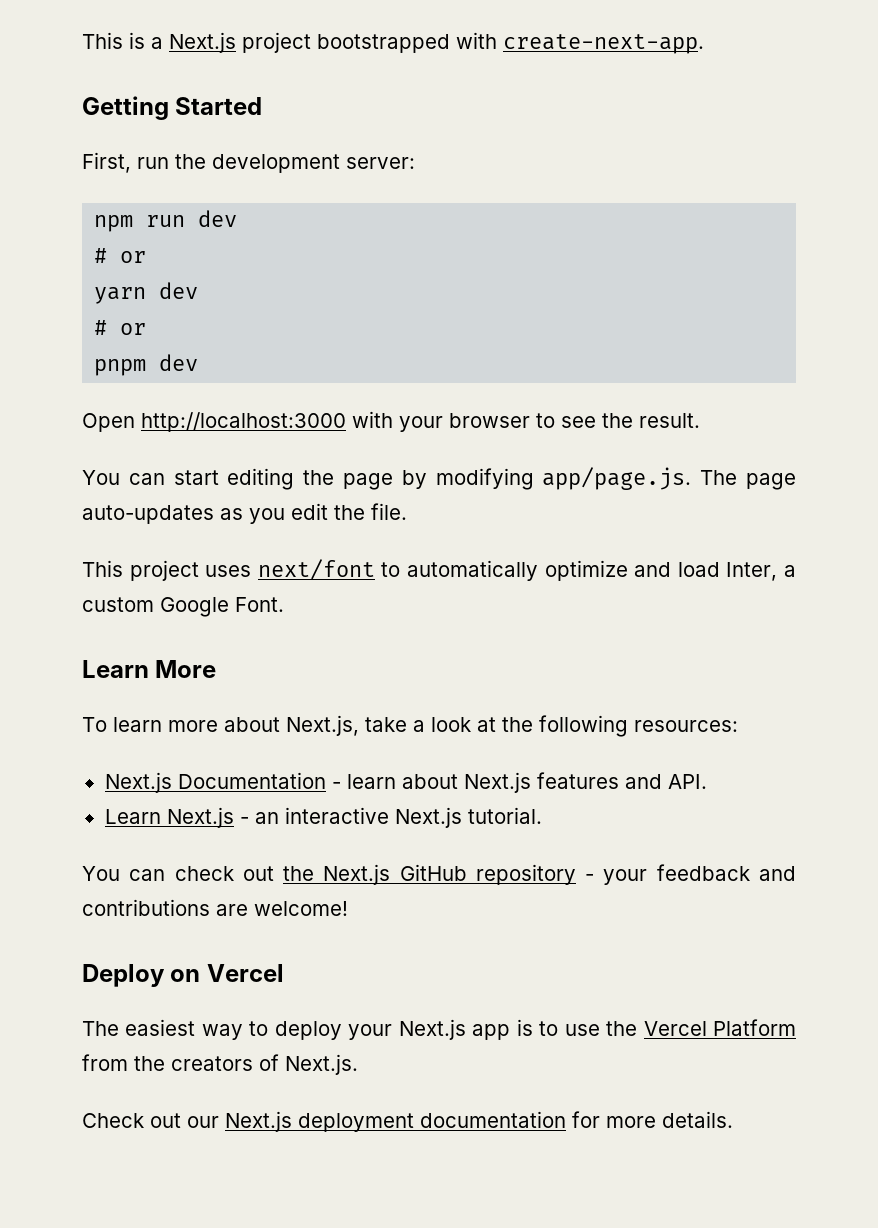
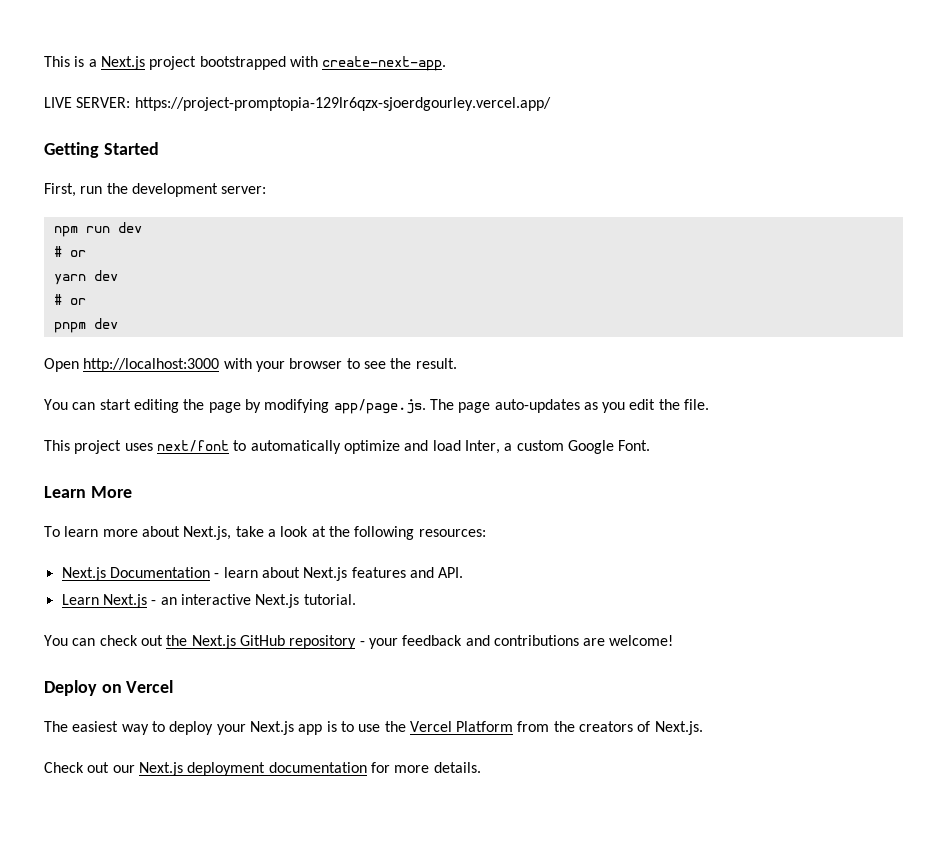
+ LIVE SERVER: https://project-promptopia-129lr6qzx-sjoerdgourley.vercel.app/

